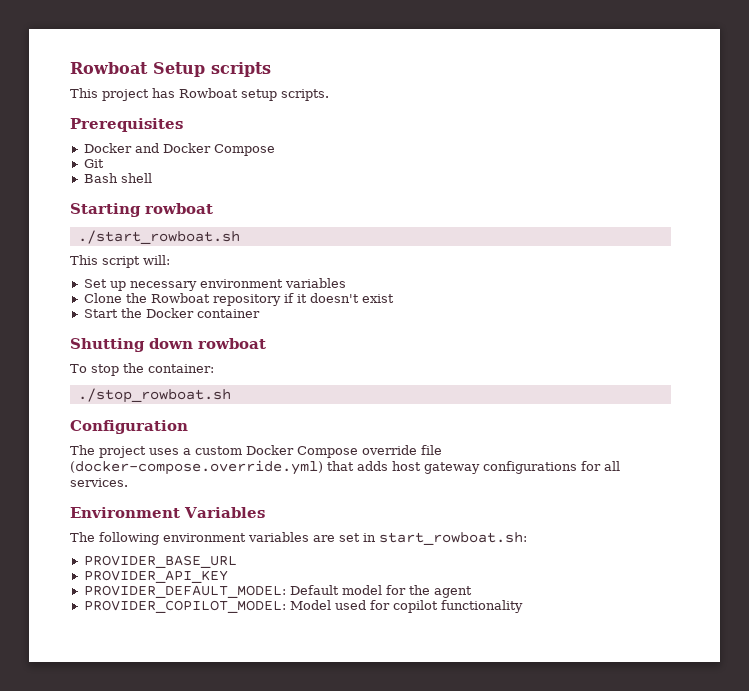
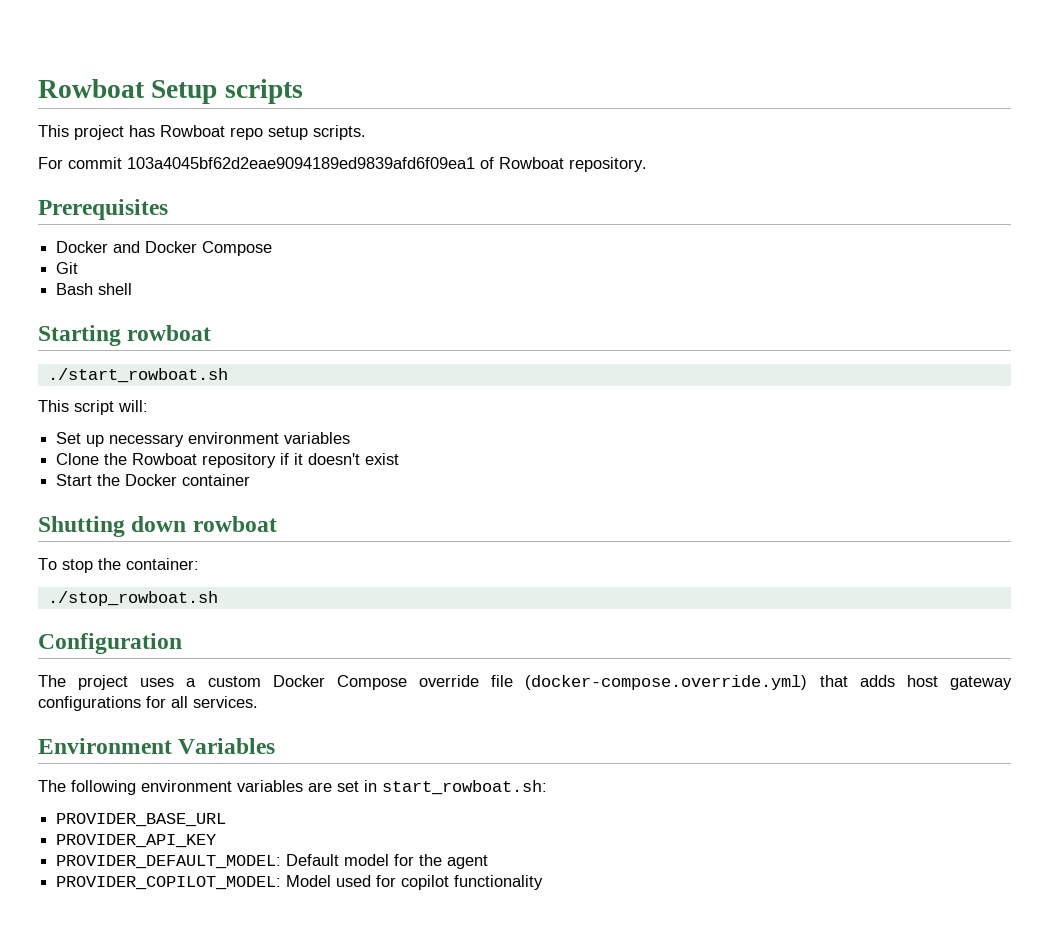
- This project has Rowboat setup scripts.
+ This project has Rowboat repo setup scripts.
+ For commit 103a4045bf62d2eae9094189ed9839afd6f09ea1 of Rowboat repository.

